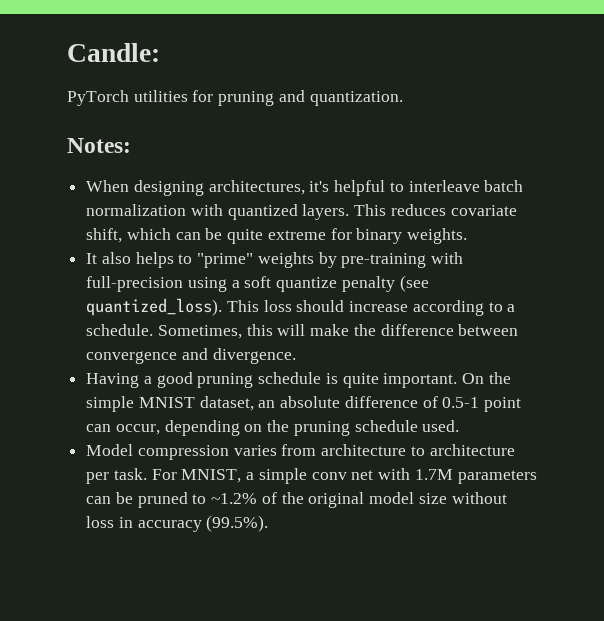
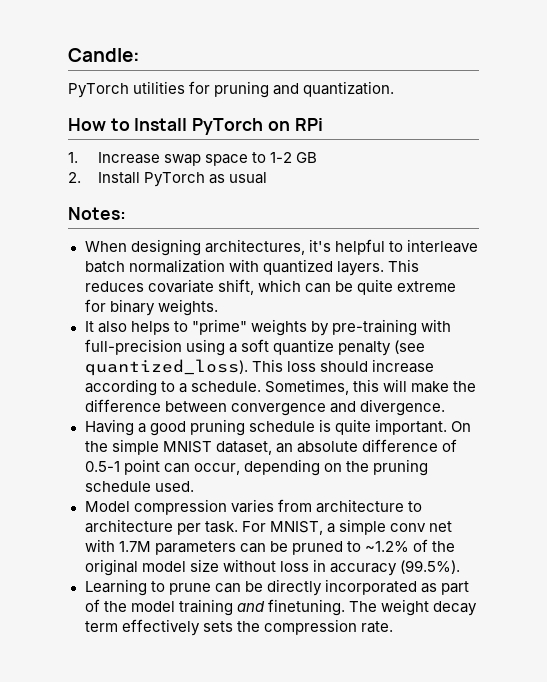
+ How to Install PyTorch on RPi
+ 1. Increase swap space to 1-2 GB
+ 2. Install PyTorch as usual
+ Learning to prune can be directly incorporated as part of the model training and finetuning. The weight decay term effectively sets the compression rate.

